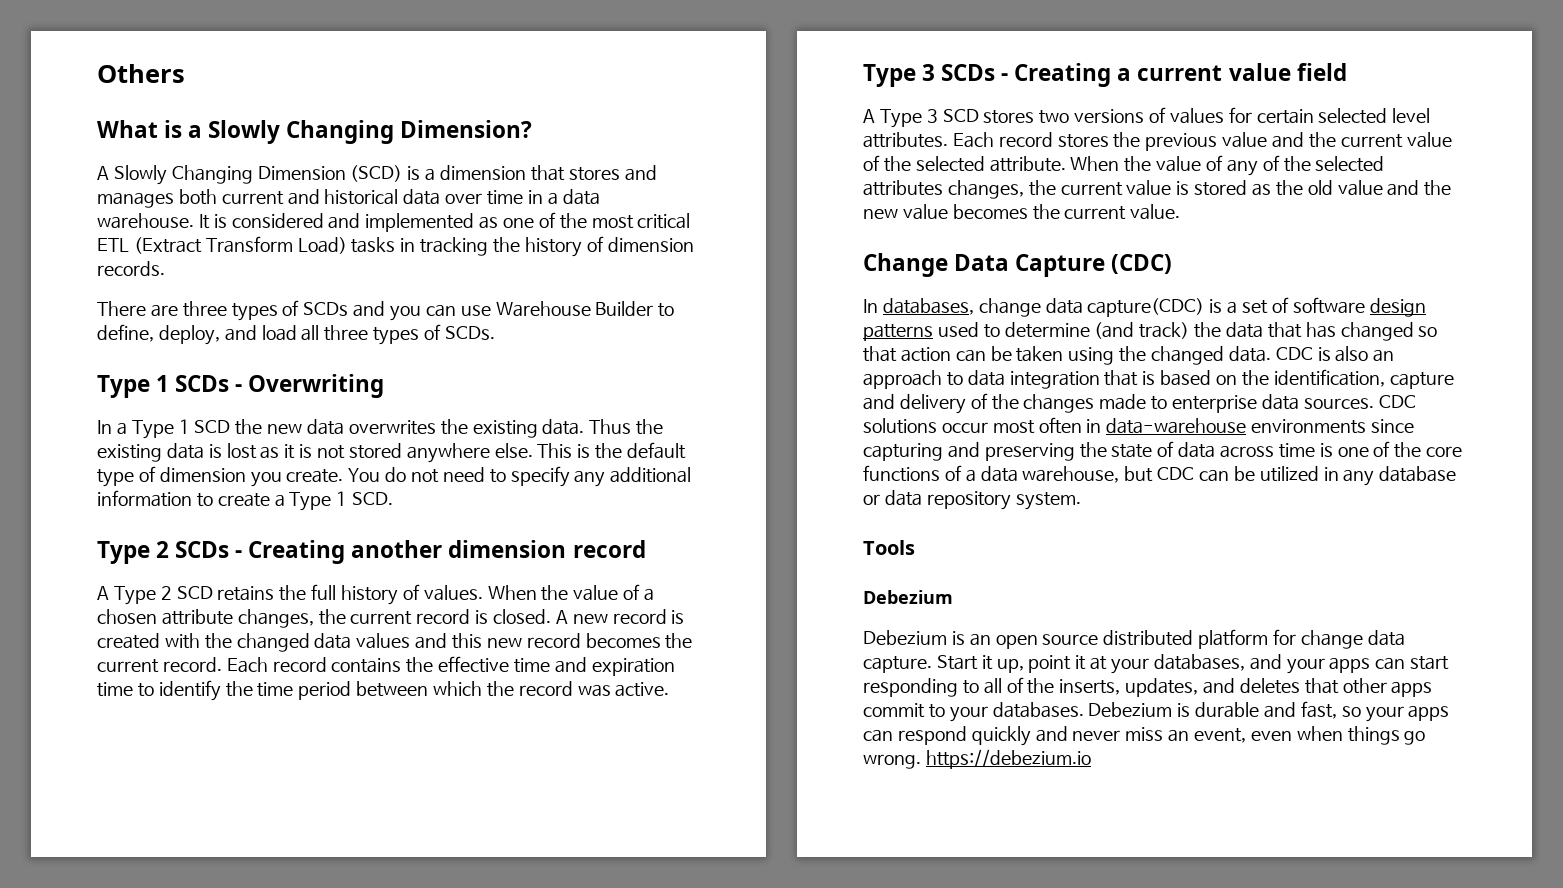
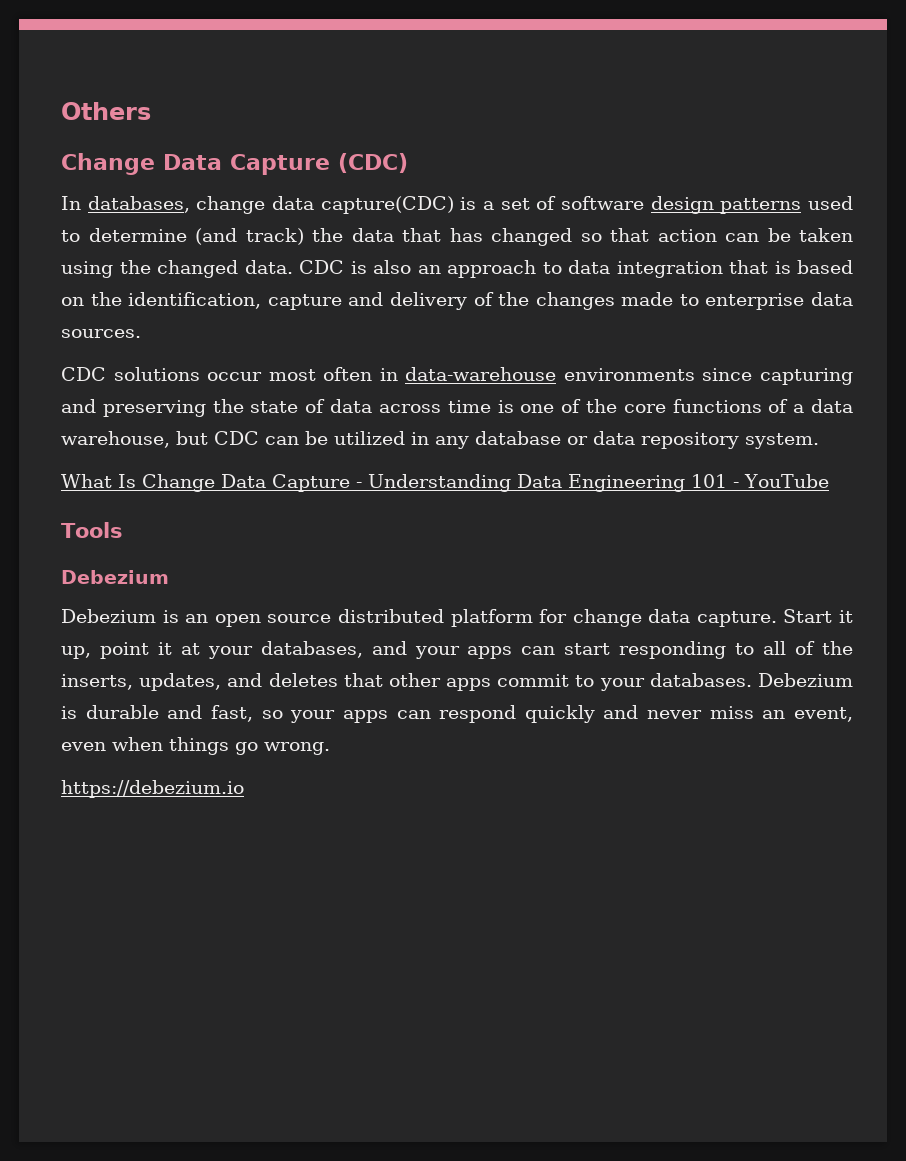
- What is a Slowly Changing Dimension?
- A Slowly Changing Dimension (SCD) is a dimension that stores and manages both current and historical data over time in a data warehouse. It is considered and implemented as one of the most critical ETL (Extract Transform Load) tasks in tracking the history of dimension records.
- There are three types of SCDs and you can use Warehouse Builder to define, deploy, and load all three types of SCDs.
- Type 1 SCDs - Overwriting
- In a Type 1 SCD the new data overwrites the existing data. Thus the existing data is lost as it is not stored anywhere else. This is the default type of dimension you create. You do not need to specify any additional information to create a Type 1 SCD.
- Type 2 SCDs - Creating another dimension record
- A Type 2 SCD retains the full history of values. When the value of a chosen attribute changes, the current record is closed. A new record is created with the changed data values and this new record becomes the current record. Each record contains the effective time and expiration time to identify the time period between which the record was active.
- Type 3 SCDs - Creating a current value field
- A Type 3 SCD stores two versions of values for certain selected level attributes. Each record stores the previous value and the current value of the selected attribute. When the value of any of the selected attributes changes, the current value is stored as the old value and the new value becomes the current value.
- CDC is also an approach to data integration that is based on the identification, capture and delivery of the changes made to enterprise data sources. CDC solutions occur most often in data-warehouse environments since capturing and preserving the state of data across time is one of the core functions of a data warehouse, but CDC can be utilized in any database or data repository system.
+ CDC is also an approach to data integration that is based on the identification, capture and delivery of the changes made to enterprise data sources.
+ CDC solutions occur most often in data-warehouse environments since capturing and preserving the state of data across time is one of the core functions of a data warehouse, but CDC can be utilized in any database or data repository system.
+ What Is Change Data Capture - Understanding Data Engineering 101 - YouTube
- Debezium is durable and fast, so your apps can respond quickly and never miss an event, even when things go wrong. https://debezium.io
+ Debezium is durable and fast, so your apps can respond quickly and never miss an event, even when things go wrong.
+ https://debezium.io

